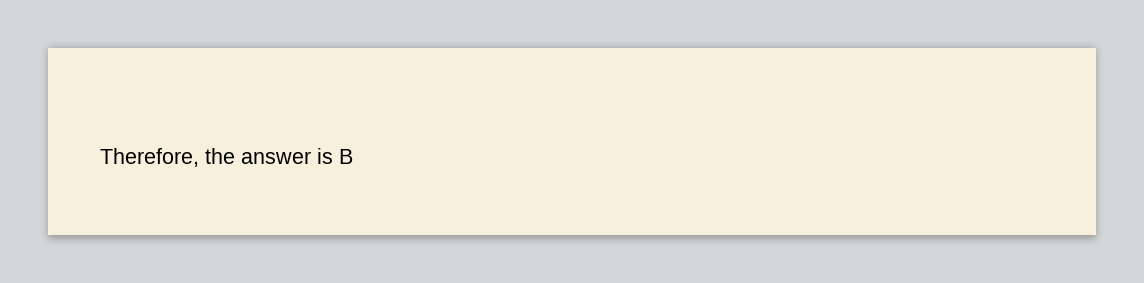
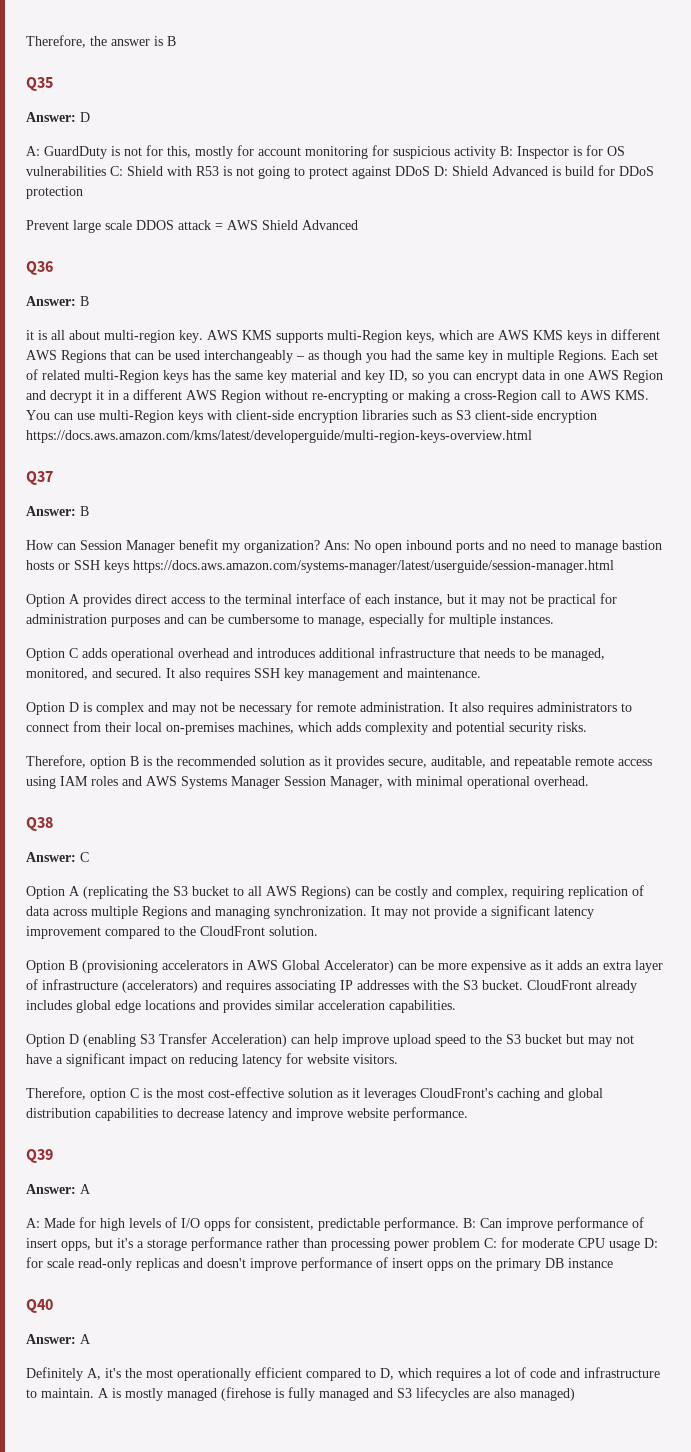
+ Q35
+ Answer: D
+ A: GuardDuty is not for this, mostly for account monitoring for suspicious activity B: Inspector is for OS vulnerabilities C: Shield with R53 is not going to protect against DDoS D: Shield Advanced is build for DDoS protection
+ Prevent large scale DDOS attack = AWS Shield Advanced
+ Q36
+ Answer: B
+ it is all about multi-region key. AWS KMS supports multi-Region keys, which are AWS KMS keys in different AWS Regions that can be used interchangeably – as though you had the same key in multiple Regions. Each set of related multi-Region keys has the same key material and key ID, so you can encrypt data in one AWS Region and decrypt it in a different AWS Region without re-encrypting or making a cross-Region call to AWS KMS. You can use multi-Region keys with client-side encryption libraries such as S3 client-side encryption https://docs.aws.amazon.com/kms/latest/developerguide/multi-region-keys-overview.html
+ Q37
+ Answer: B
+ How can Session Manager benefit my organization? Ans: No open inbound ports and no need to manage bastion hosts or SSH keys https://docs.aws.amazon.com/systems-manager/latest/userguide/session-manager.html
+ Option A provides direct access to the terminal interface of each instance, but it may not be practical for administration purposes and can be cumbersome to manage, especially for multiple instances.
+ Option C adds operational overhead and introduces additional infrastructure that needs to be managed, monitored, and secured. It also requires SSH key management and maintenance.
+ Option D is complex and may not be necessary for remote administration. It also requires administrators to connect from their local on-premises machines, which adds complexity and potential security risks.
+ Therefore, option B is the recommended solution as it provides secure, auditable, and repeatable remote access using IAM roles and AWS Systems Manager Session Manager, with minimal operational overhead.
+ Q38
+ Answer: C
+ Option A (replicating the S3 bucket to all AWS Regions) can be costly and complex, requiring replication of data across multiple Regions and managing synchronization. It may not provide a significant latency improvement compared to the CloudFront solution.
+ Option B (provisioning accelerators in AWS Global Accelerator) can be more expensive as it adds an extra layer of infrastructure (accelerators) and requires associating IP addresses with the S3 bucket. CloudFront already includes global edge locations and provides similar acceleration capabilities.
+ Option D (enabling S3 Transfer Acceleration) can help improve upload speed to the S3 bucket but may not have a significant impact on reducing latency for website visitors.
+ Therefore, option C is the most cost-effective solution as it leverages CloudFront's caching and global distribution capabilities to decrease latency and improve website performance.
+ Q39
+ Answer: A
+ A: Made for high levels of I/O opps for consistent, predictable performance. B: Can improve performance of insert opps, but it's a storage performance rather than processing power problem C: for moderate CPU usage D: for scale read-only replicas and doesn't improve performance of insert opps on the primary DB instance
+ Q40
+ Answer: A
+ Definitely A, it's the most operationally efficient compared to D, which requires a lot of code and infrastructure to maintain. A is mostly managed (firehose is fully managed and S3 lifecycles are also managed)

